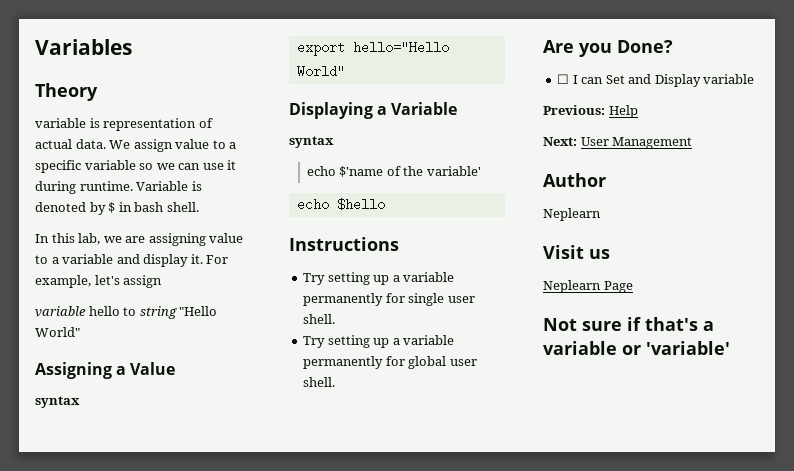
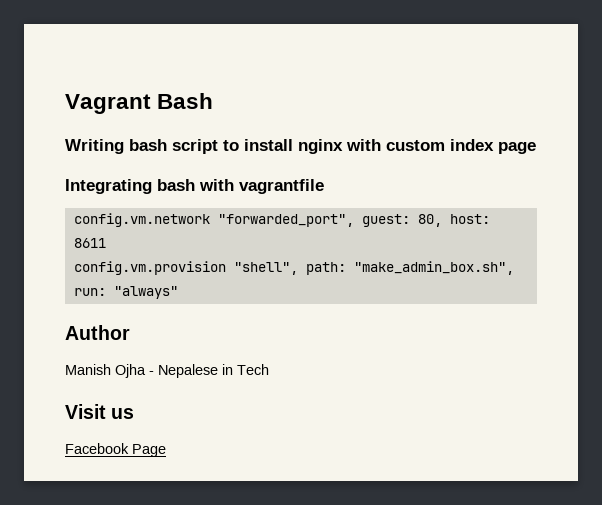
- Variables
- Theory
- variable is representation of actual data. We assign value to a specific variable so we can use it during runtime. Variable is denoted by $ in bash shell.
- In this lab, we are assigning value to a variable and display it. For example, let's assign
- variable hello to string "Hello World"
- Assigning a Value
- syntax
- export hello="Hello World"
- Displaying a Variable
- syntax
- echo $'name of the variable'
- echo $hello
- Instructions
- Try setting up a variable permanently for single user shell.
- Try setting up a variable permanently for global user shell.
- Are you Done?
- ☐ I can Set and Display variable
- Previous: Help
- Next: User Management
+ Vagrant Bash
+ Writing bash script to install nginx with custom index page
+ Integrating bash with vagrantfile
+ config.vm.network "forwarded_port", guest: 80, host: 8611
+ config.vm.provision "shell", path: "make_admin_box.sh", run: "always"
  Author
- Neplearn
+ Manish Ojha - Nepalese in Tech
- Neplearn Page
+ Facebook Page
- Not sure if that's a variable or 'variable'

